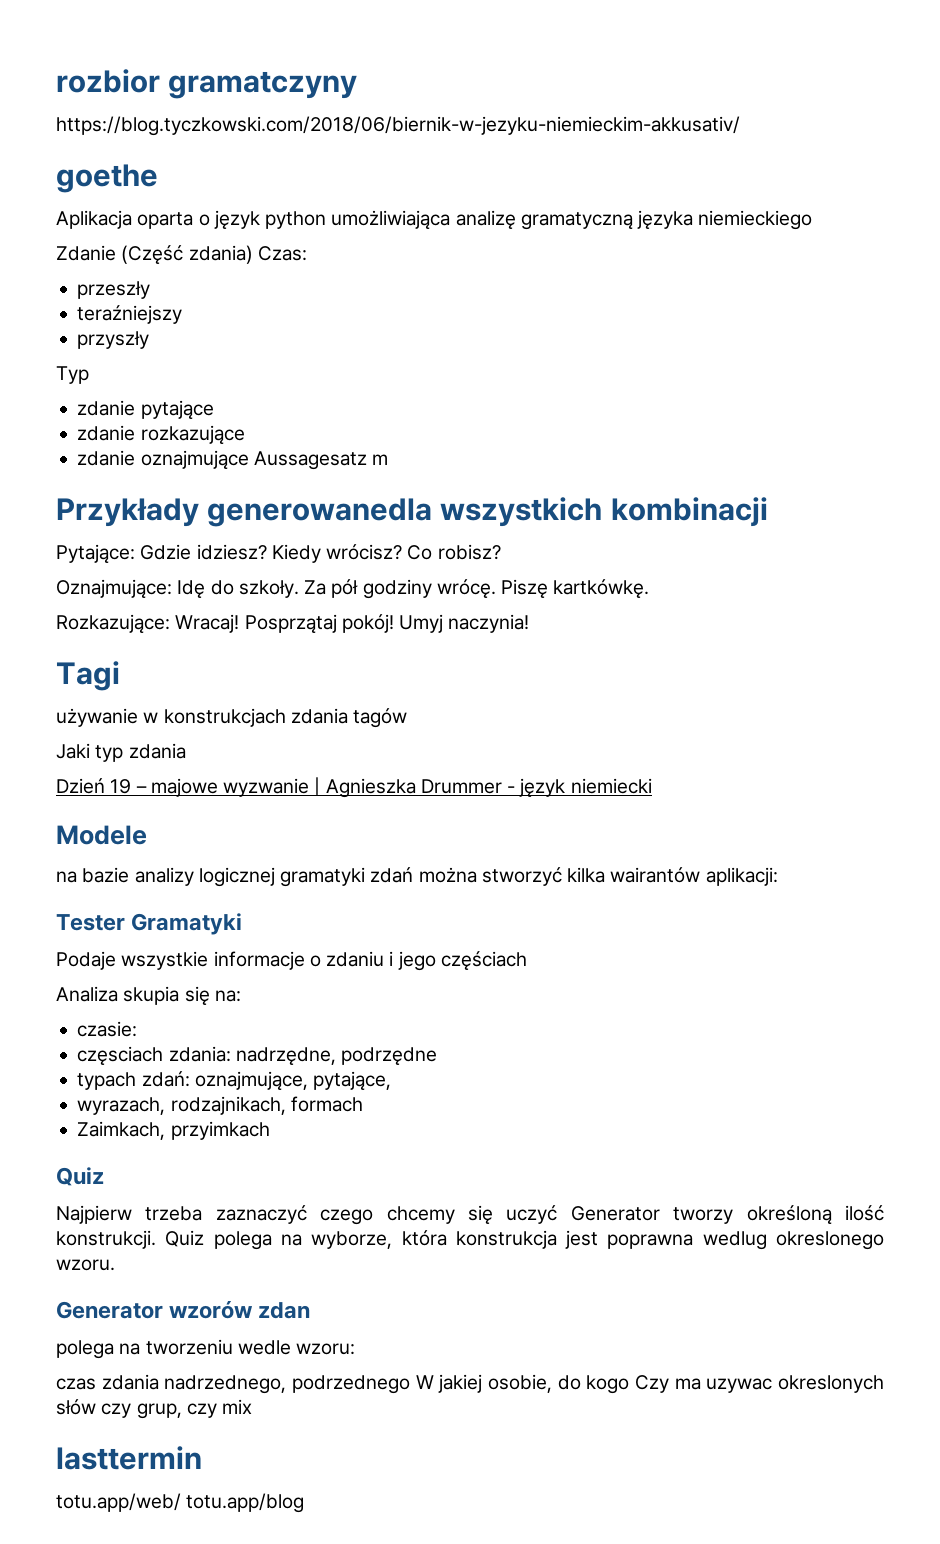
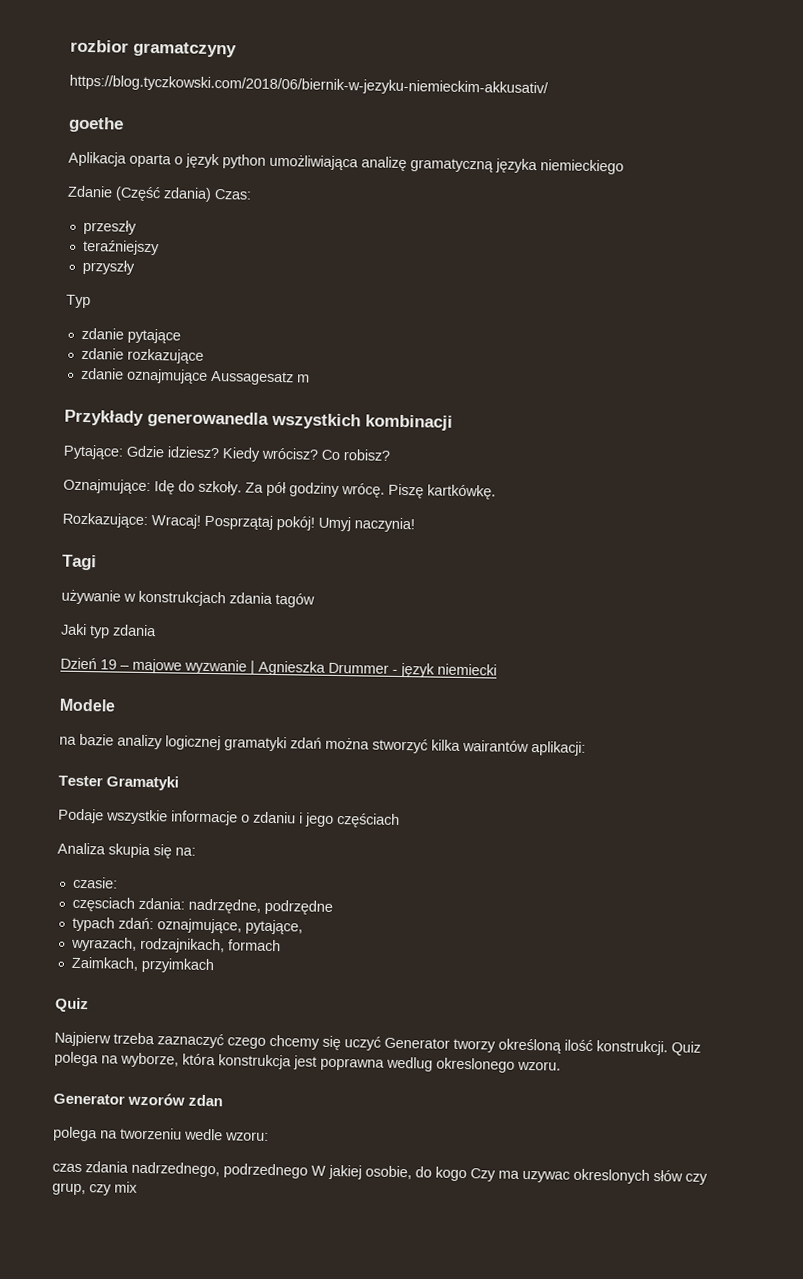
- lasttermin
- totu.app/web/ totu.app/blog

